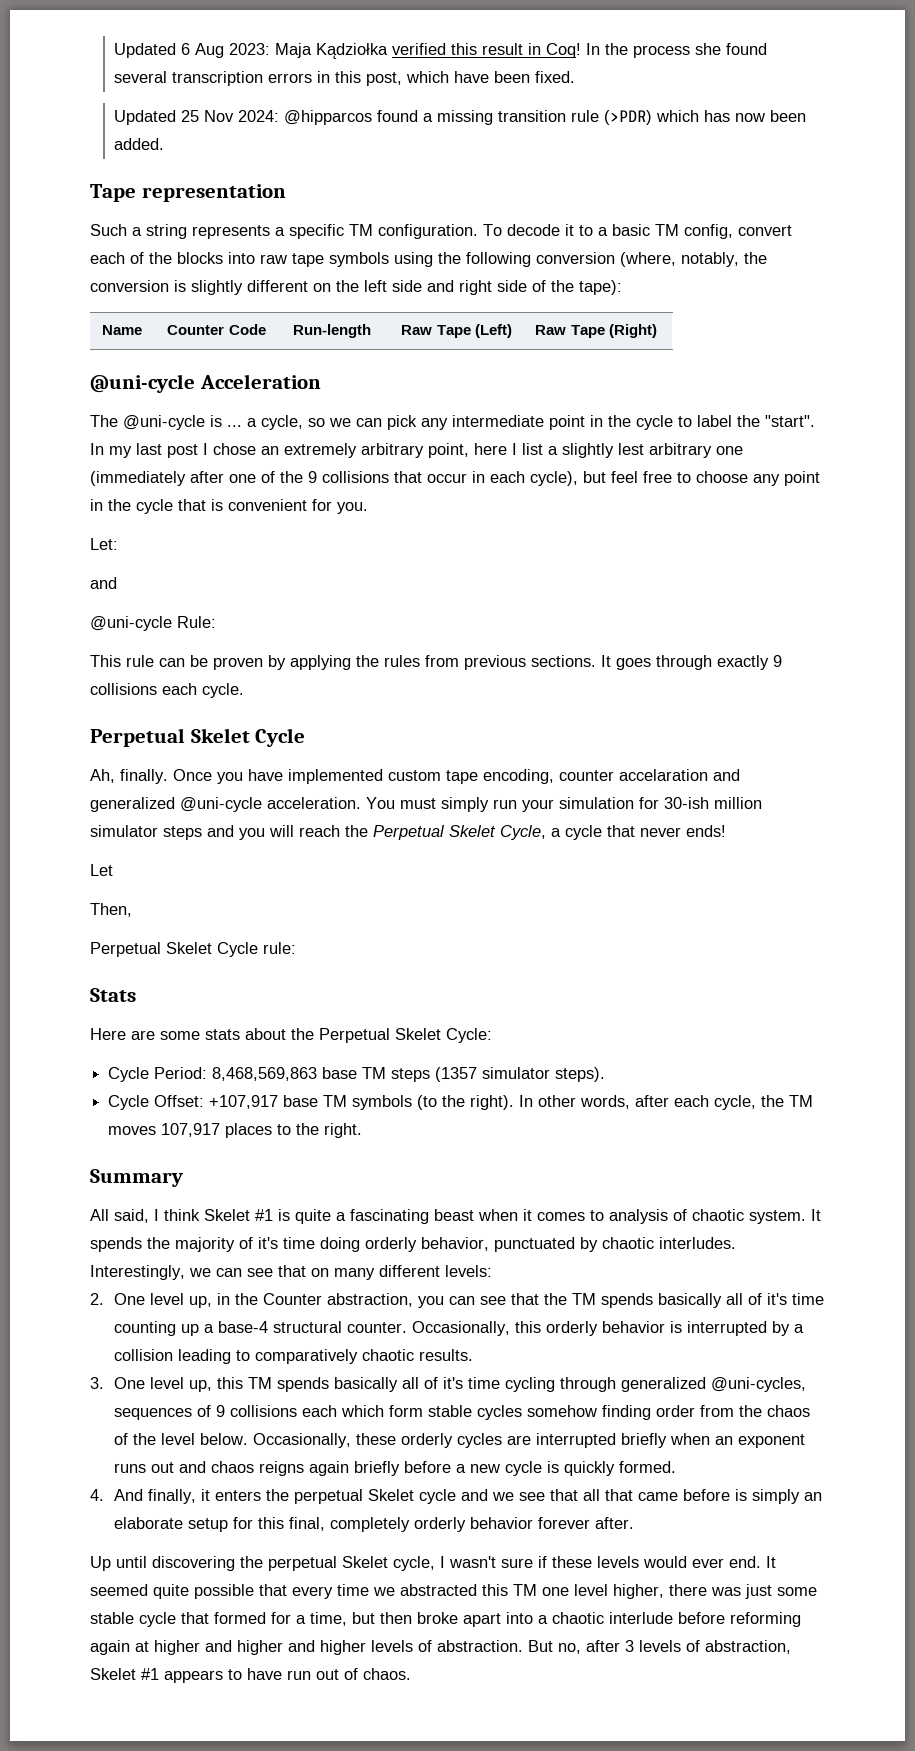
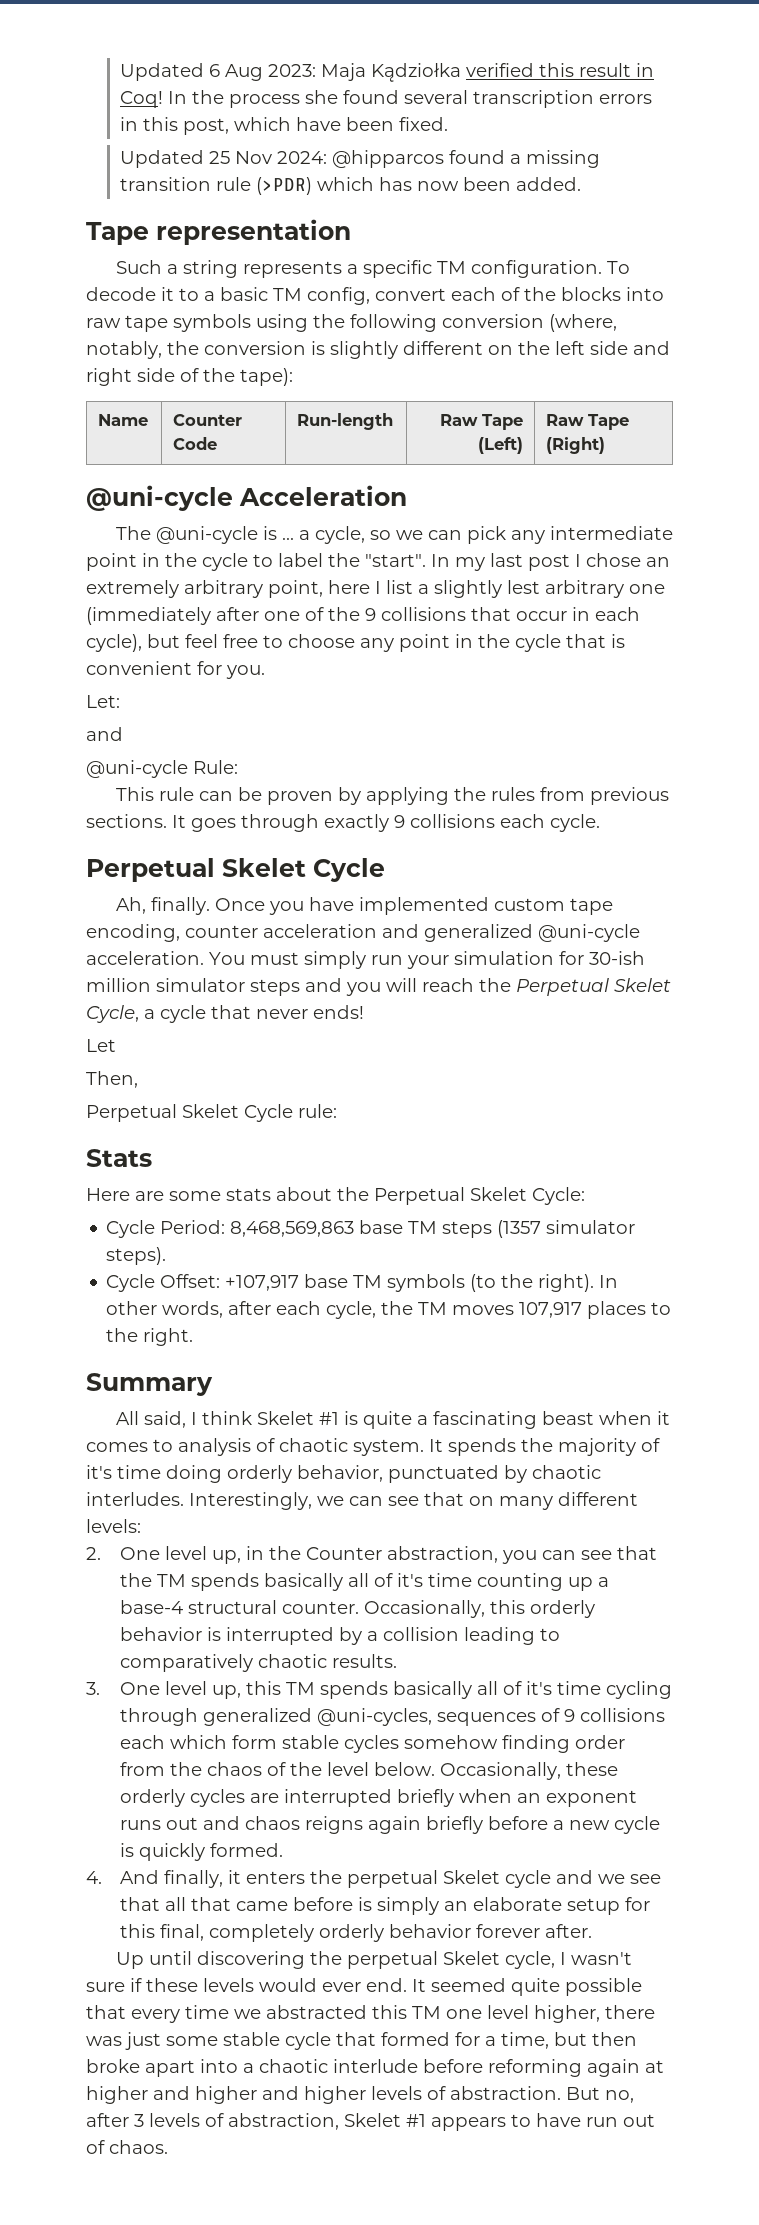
- Once you have implemented custom tape encoding, counter accelaration and generalized @uni-cycle acceleration.
+ Once you have implemented custom tape encoding, counter acceleration and generalized @uni-cycle acceleration.

